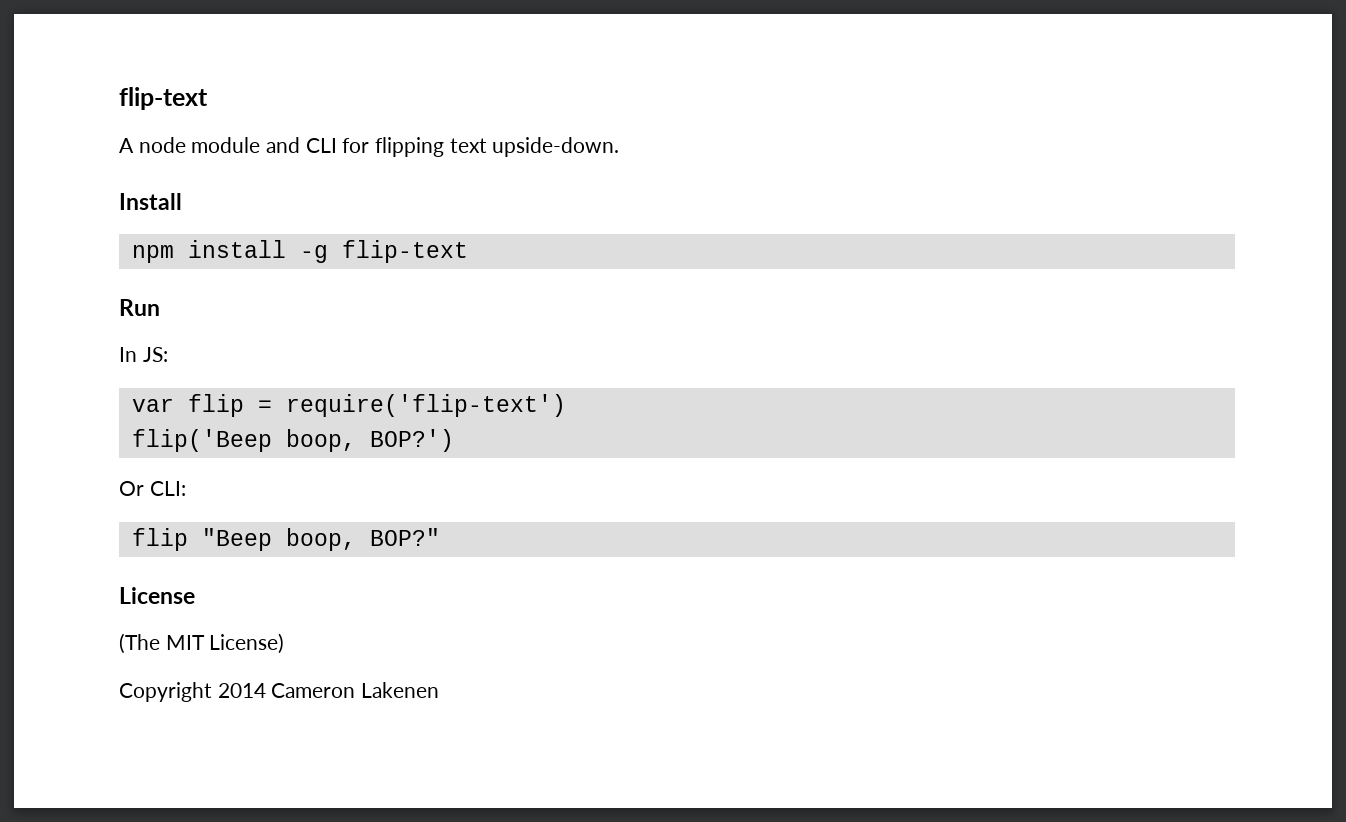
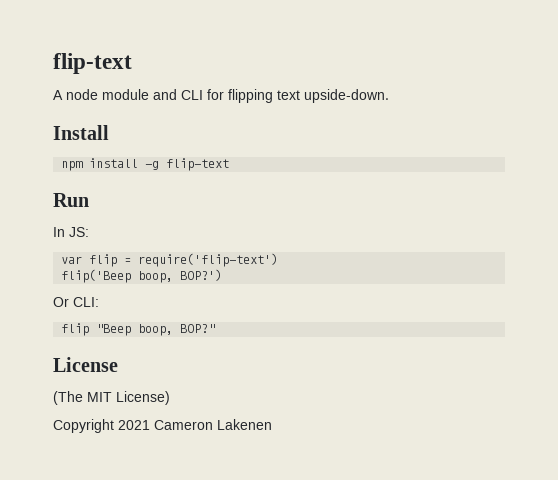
- Copyright 2014 Cameron Lakenen
+ Copyright 2021 Cameron Lakenen

